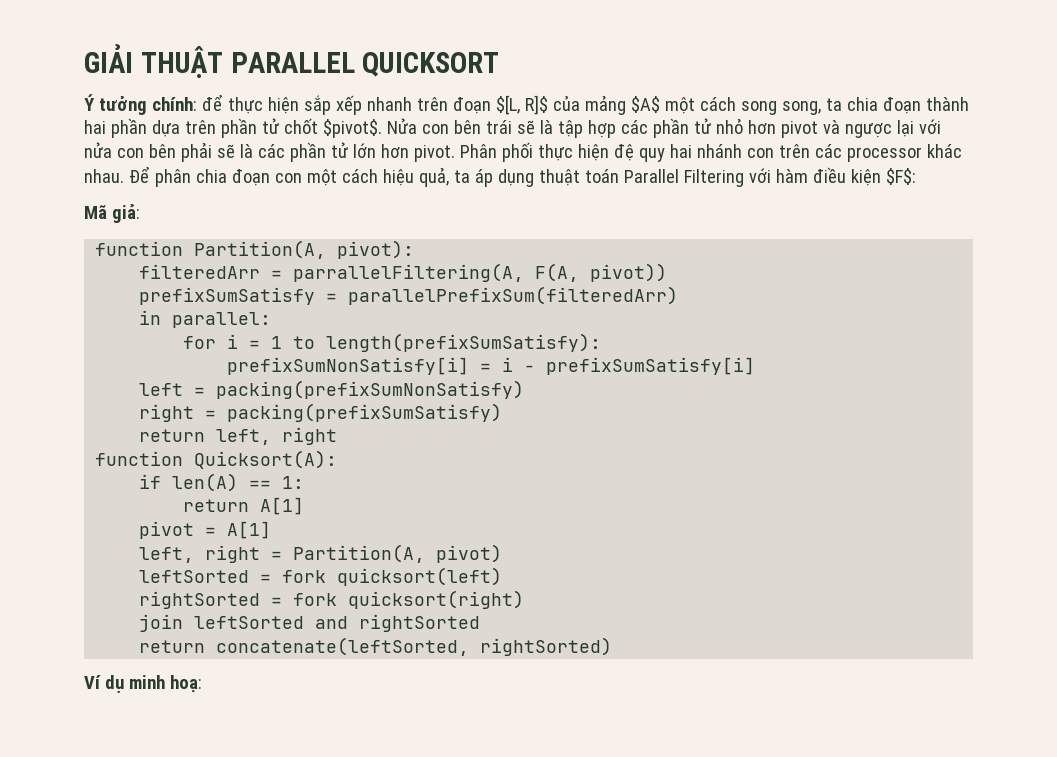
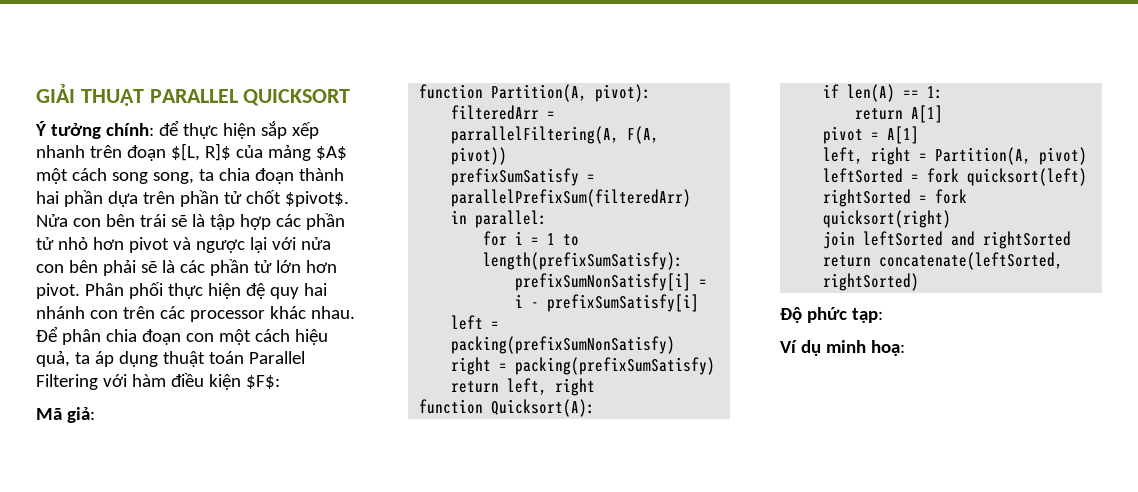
+ Độ phức tạp:

